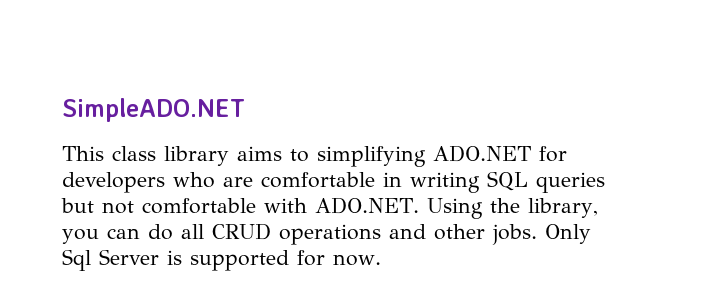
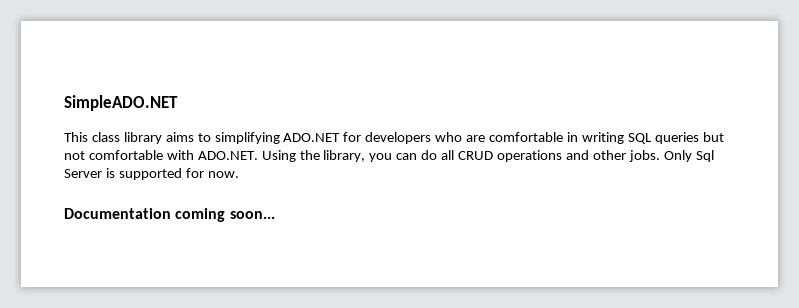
+ Documentation coming soon...

